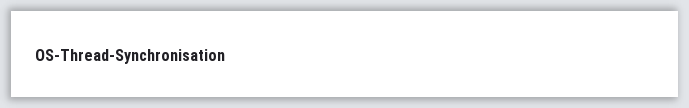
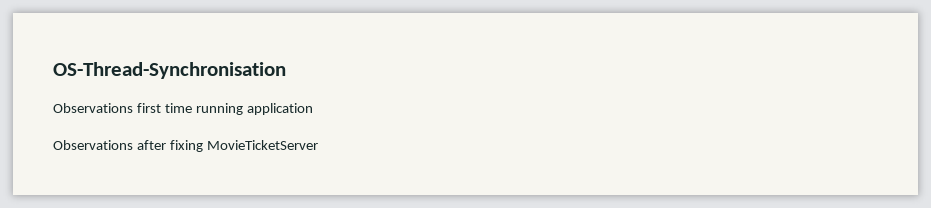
+ Observations first time running application
+ Observations after fixing MovieTicketServer

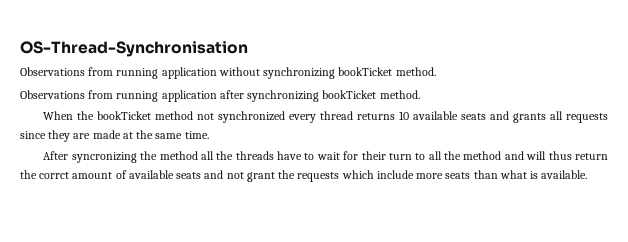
- Observations first time running application
- Observations after fixing MovieTicketServer
+ Observations from running application without synchronizing bookTicket method.
+ Observations from running application after synchronizing bookTicket method.
+ When the bookTicket method not synchronized every thread returns 10 available seats and grants all requests since they are made at the same time.
+ After syncronizing the method all the threads have to wait for their turn to all the method and will thus return the corrct amount of available seats and not grant the requests which include more seats than what is available.

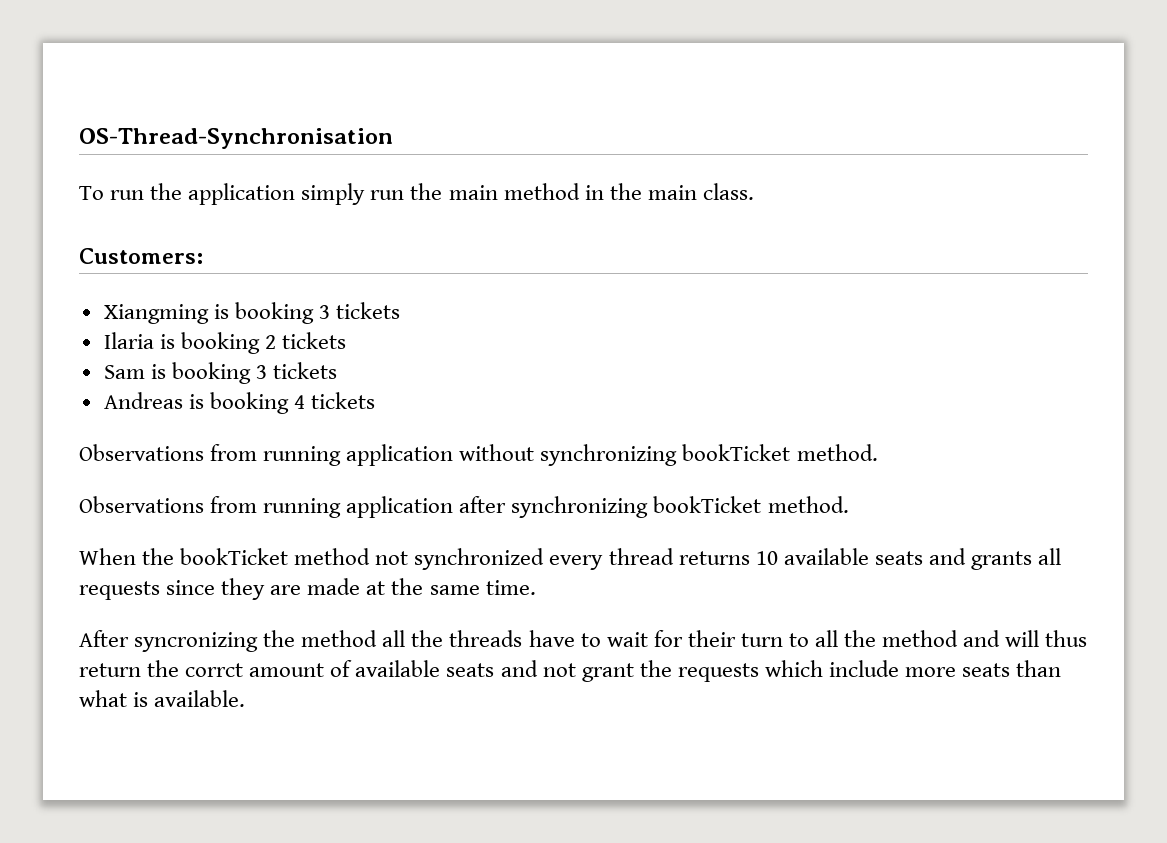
+ To run the application simply run the main method in the main class.
+ Customers:
+ Xiangming is booking 3 tickets
+ Ilaria is booking 2 tickets
+ Sam is booking 3 tickets
+ Andreas is booking 4 tickets

